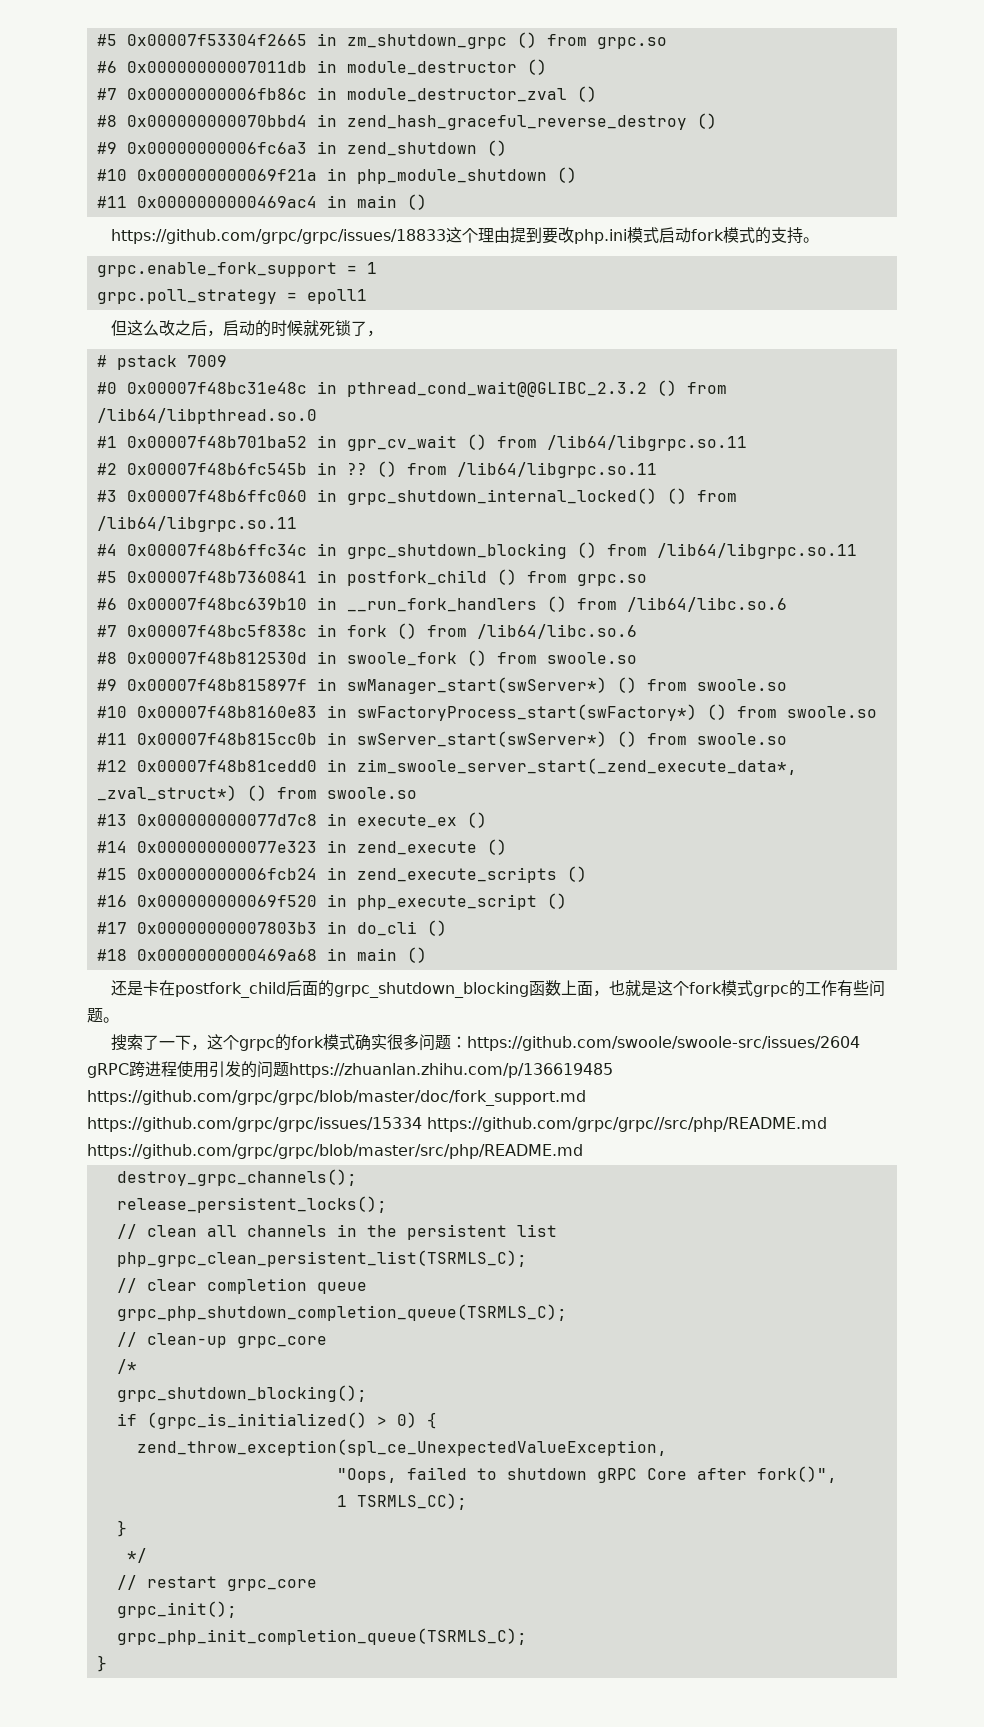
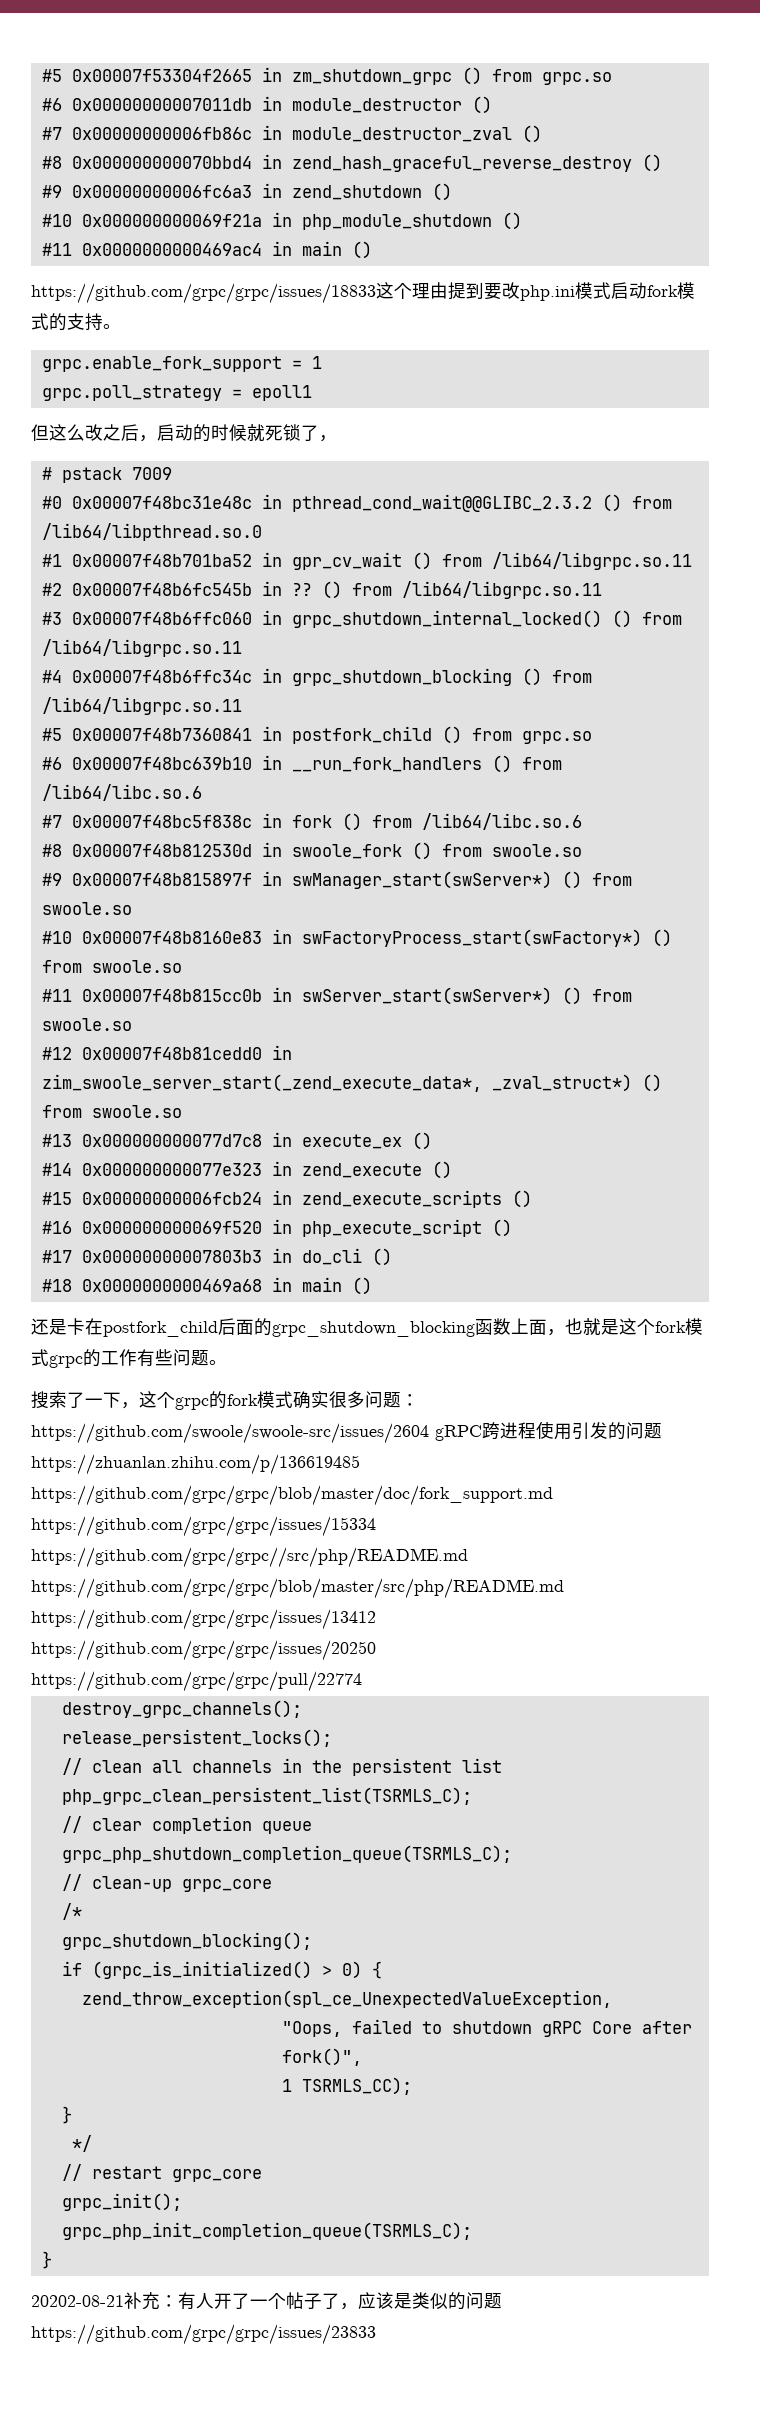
- 搜索了一下，这个grpc的fork模式确实很多问题：https://github.com/swoole/swoole-src/issues/2604 gRPC跨进程使用引发的问题https://zhuanlan.zhihu.com/p/136619485 https://github.com/grpc/grpc/blob/master/doc/fork_support.md https://github.com/grpc/grpc/issues/15334 https://github.com/grpc/grpc//src/php/README.md https://github.com/grpc/grpc/blob/master/src/php/README.md
+ 搜索了一下，这个grpc的fork模式确实很多问题：https://github.com/swoole/swoole-src/issues/2604 gRPC跨进程使用引发的问题https://zhuanlan.zhihu.com/p/136619485 https://github.com/grpc/grpc/blob/master/doc/fork_support.md https://github.com/grpc/grpc/issues/15334 https://github.com/grpc/grpc//src/php/README.md https://github.com/grpc/grpc/blob/master/src/php/README.md https://github.com/grpc/grpc/issues/13412 https://github.com/grpc/grpc/issues/20250 https://github.com/grpc/grpc/pull/22774
+ 20202-08-21补充：有人开了一个帖子了，应该是类似的问题https://github.com/grpc/grpc/issues/23833

